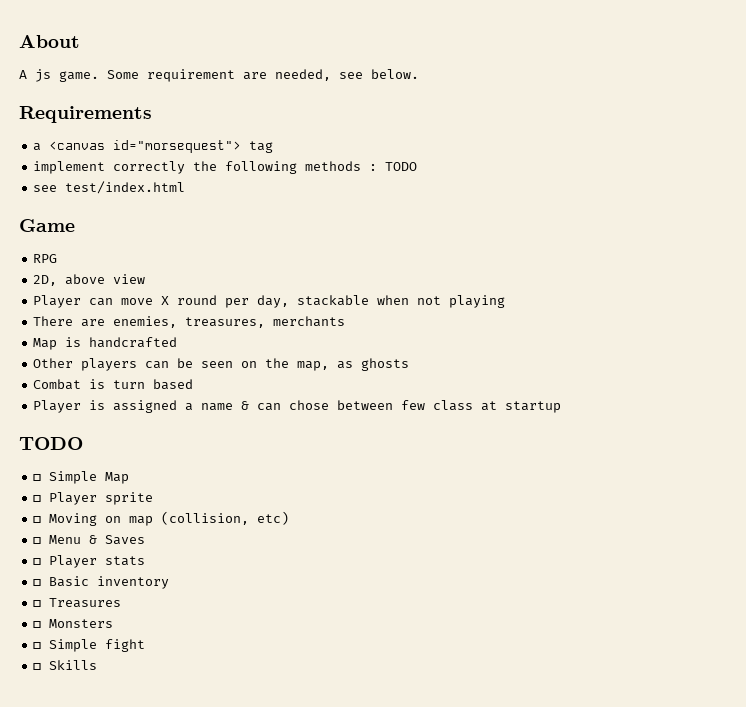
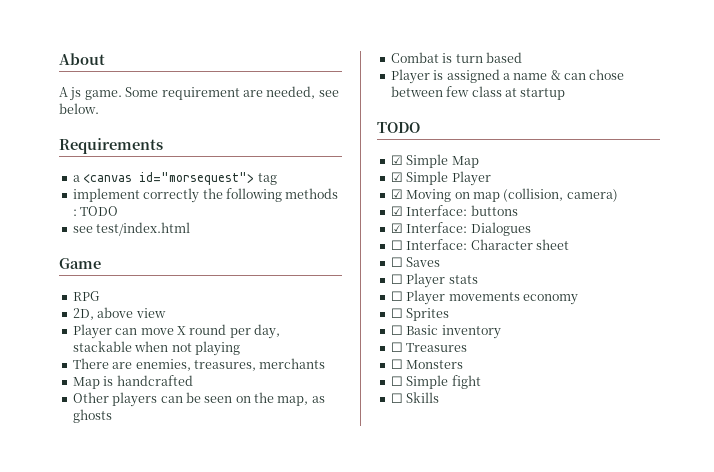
- ☐ Simple Map
+ ☑ Simple Map
- ☐ Player sprite
- ☐ Moving on map (collision, etc)
- ☐ Menu & Saves
+ ☑ Simple Player
+ ☑ Moving on map (collision, camera)
+ ☑ Interface: buttons
+ ☑ Interface: Dialogues
+ ☐ Interface: Character sheet
+ ☐ Saves
  ☐ Player stats
+ ☐ Player movements economy
+ ☐ Sprites

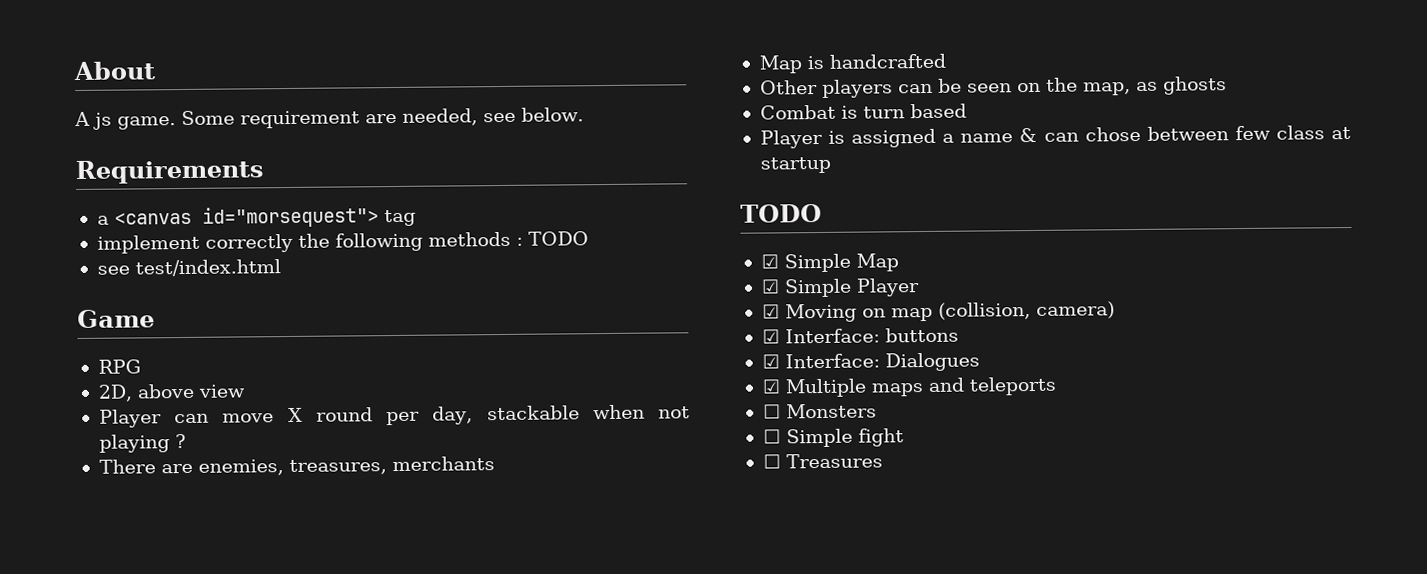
- Player can move X round per day, stackable when not playing
+ Player can move X round per day, stackable when not playing ?
- ☐ Interface: Character sheet
- ☐ Saves
- ☐ Player stats
- ☐ Player movements economy
- ☐ Sprites
- ☐ Basic inventory
- ☐ Treasures
+ ☑ Multiple maps and teleports
- ☐ Skills
+ ☐ Treasures

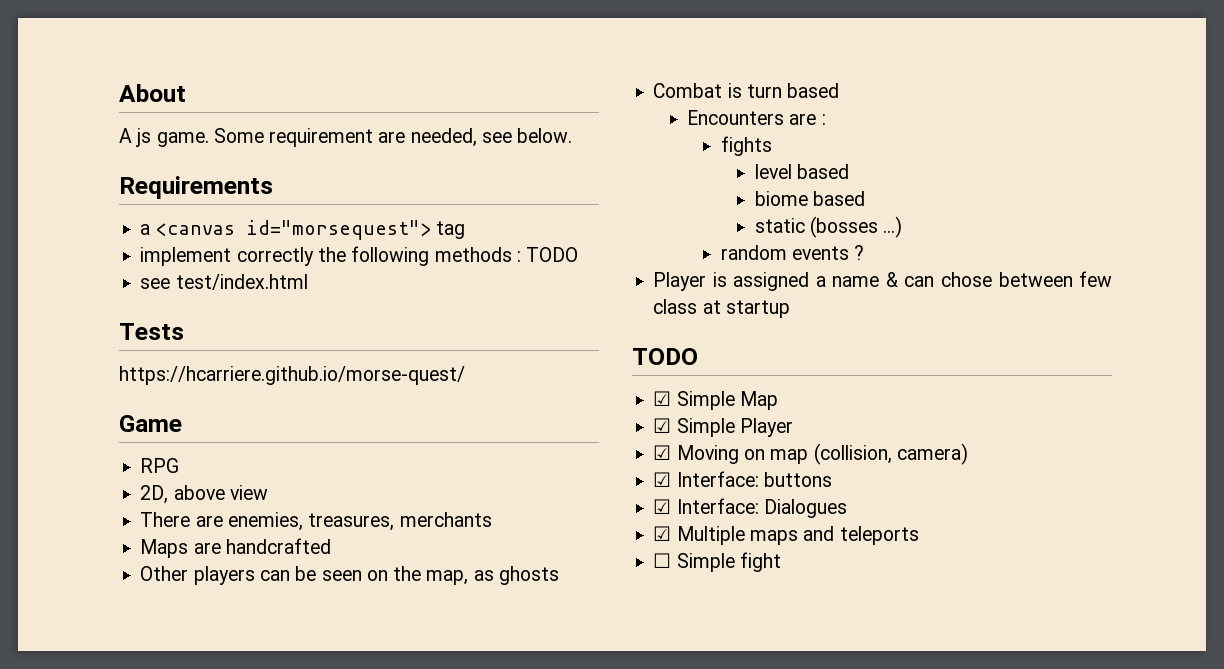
+ Tests
+ https://hcarriere.github.io/morse-quest/
- Player can move X round per day, stackable when not playing ?
- Map is handcrafted
+ Maps are handcrafted
+ Encounters are :
+ fights
+ level based
+ biome based
+ static (bosses ...)
+ random events ?
- ☐ Monsters
- ☐ Treasures

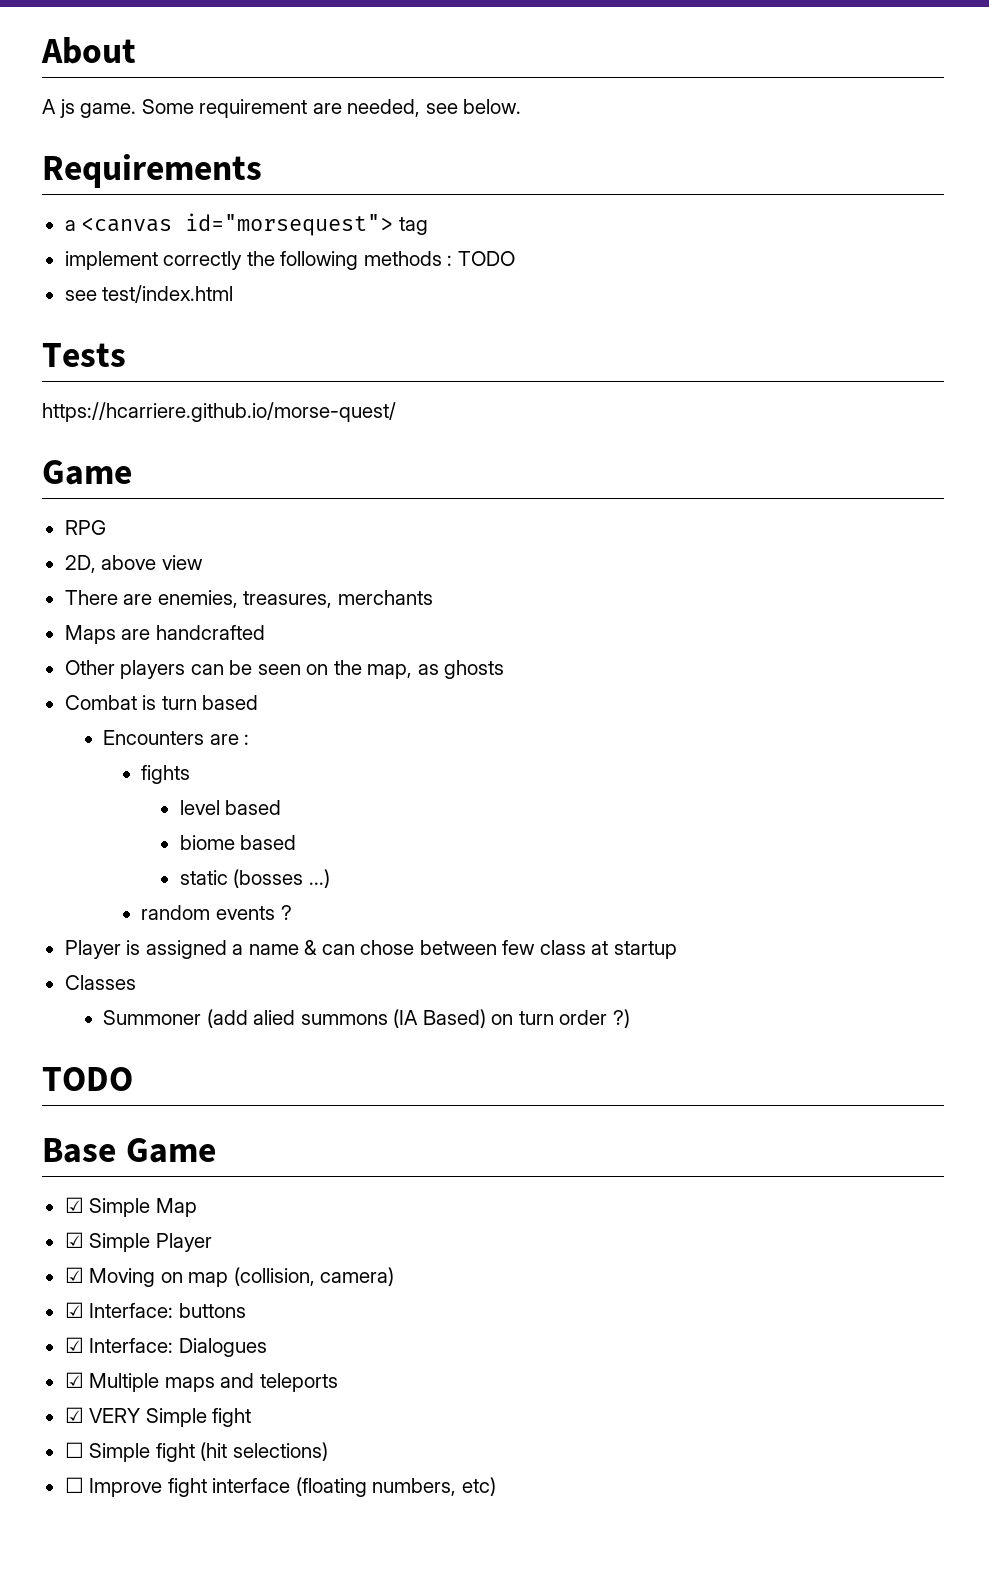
  Player is assigned a name & can chose between few class at startup
+ Classes
+ Summoner (add alied summons (IA Based) on turn order ?)
  TODO
+ Base Game
+ ☑ VERY Simple fight
- ☐ Simple fight
+ ☐ Simple fight (hit selections)
+ ☐ Improve fight interface (floating numbers, etc)

